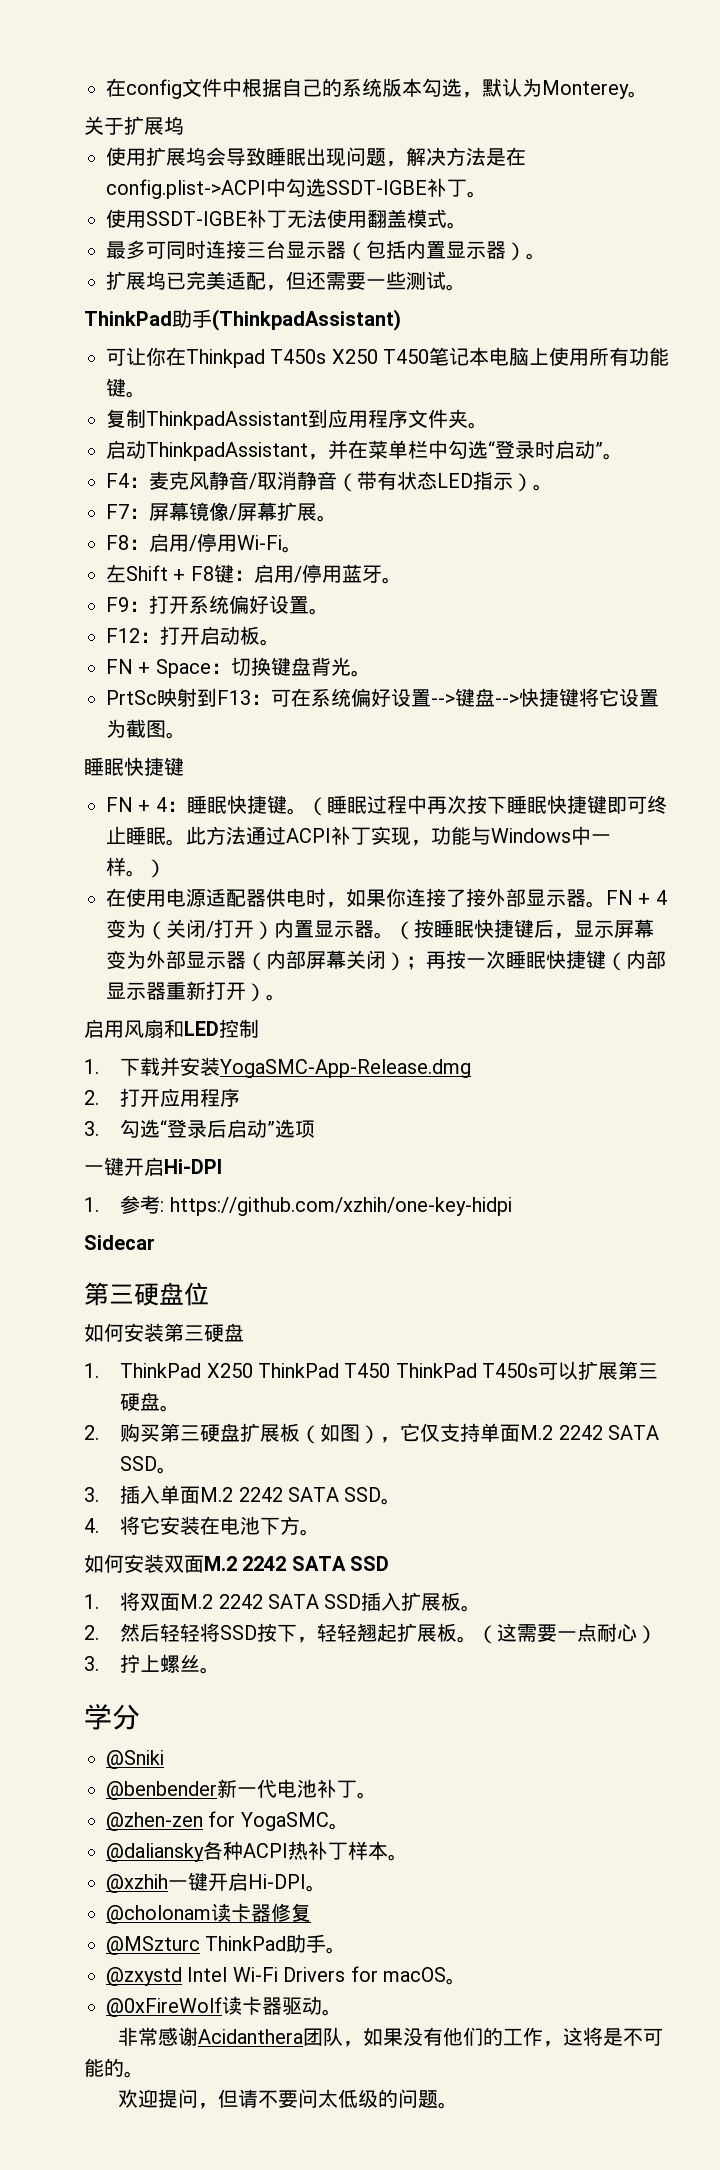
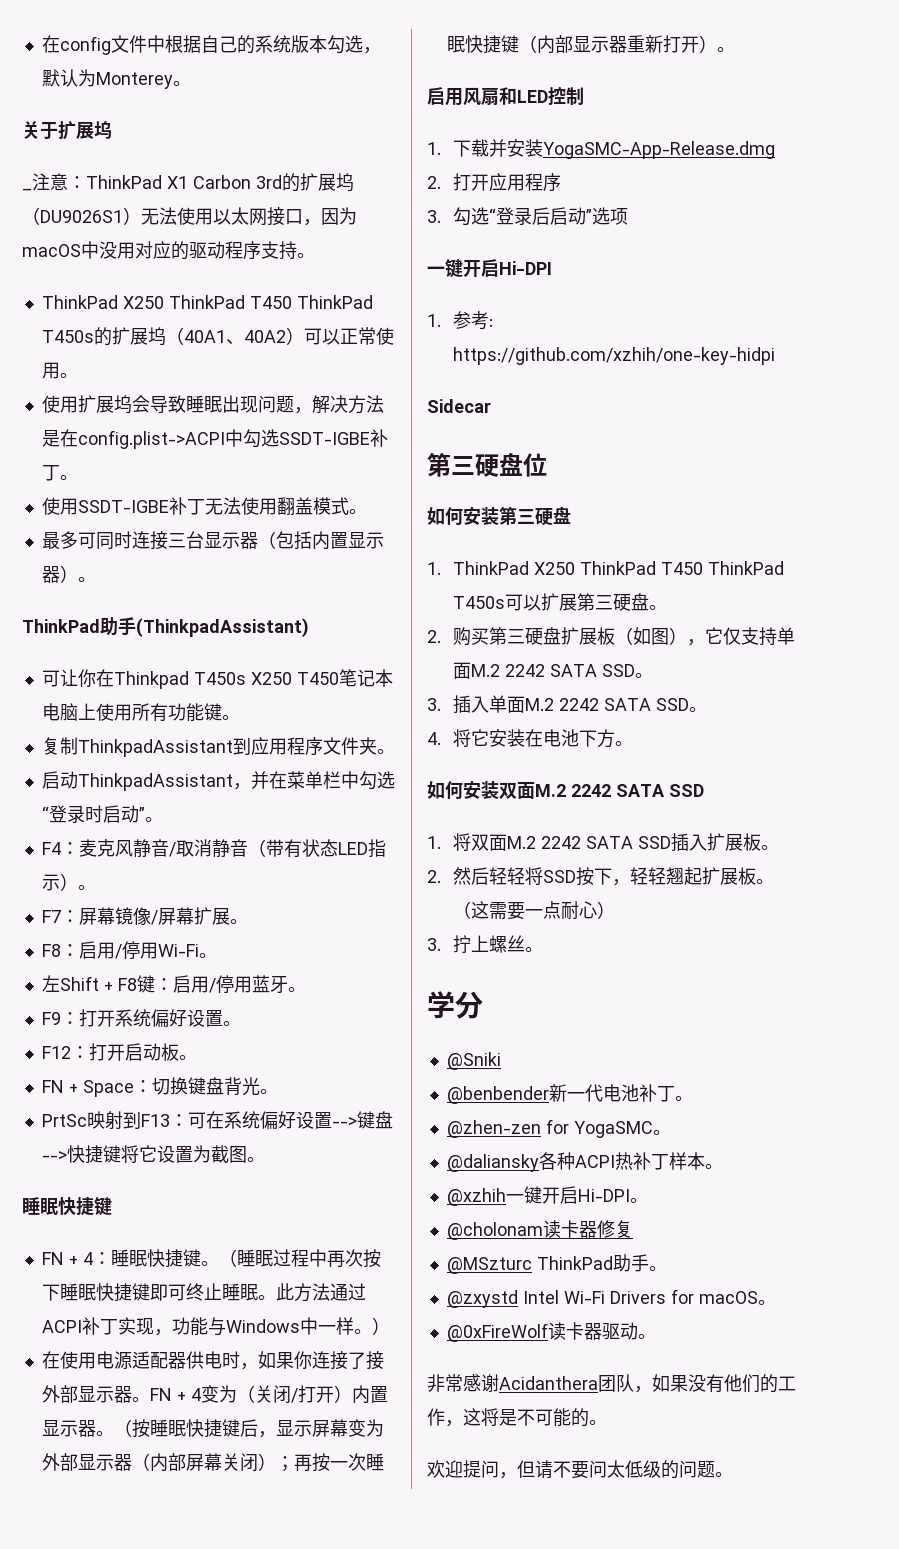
+ _注意：ThinkPad X1 Carbon 3rd的扩展坞（DU9026S1）无法使用以太网接口，因为macOS中没用对应的驱动程序支持。
+ ThinkPad X250 ThinkPad T450 ThinkPad T450s的扩展坞（40A1、40A2）可以正常使用。
- 扩展坞已完美适配，但还需要一些测试。

